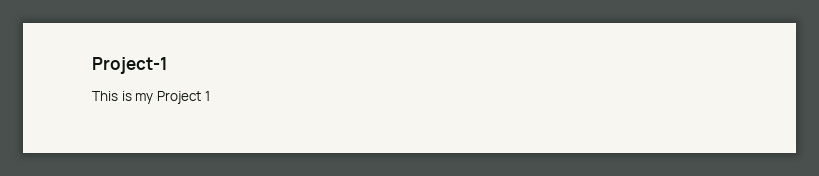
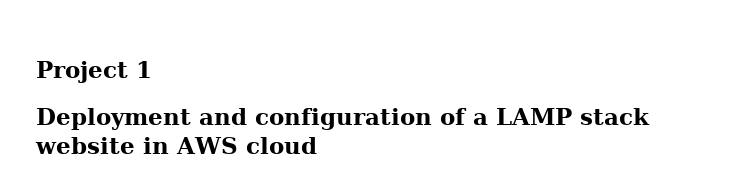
- Project-1
- This is my Project 1
+ Project 1
+ Deployment and configuration of a LAMP stack website in AWS cloud

